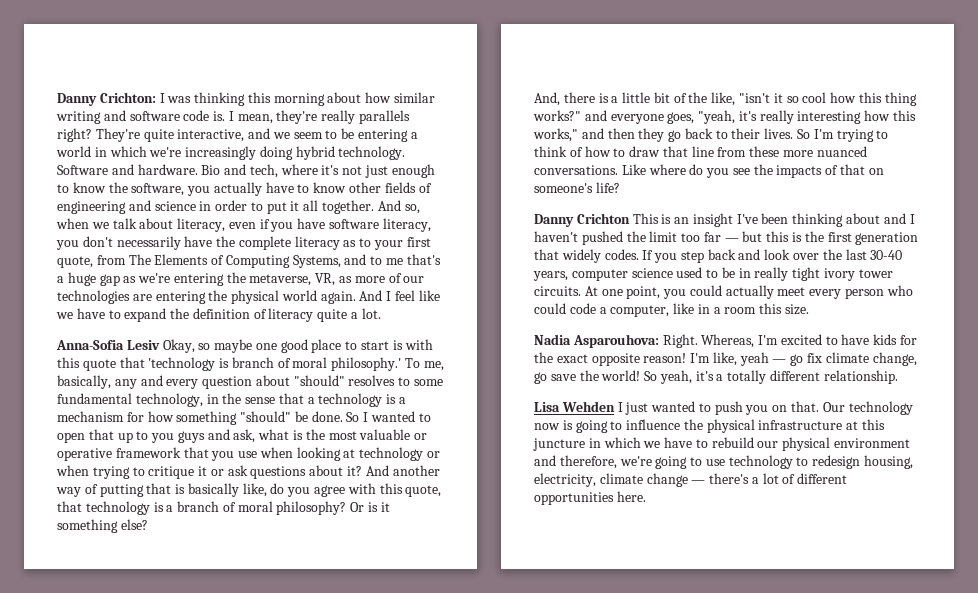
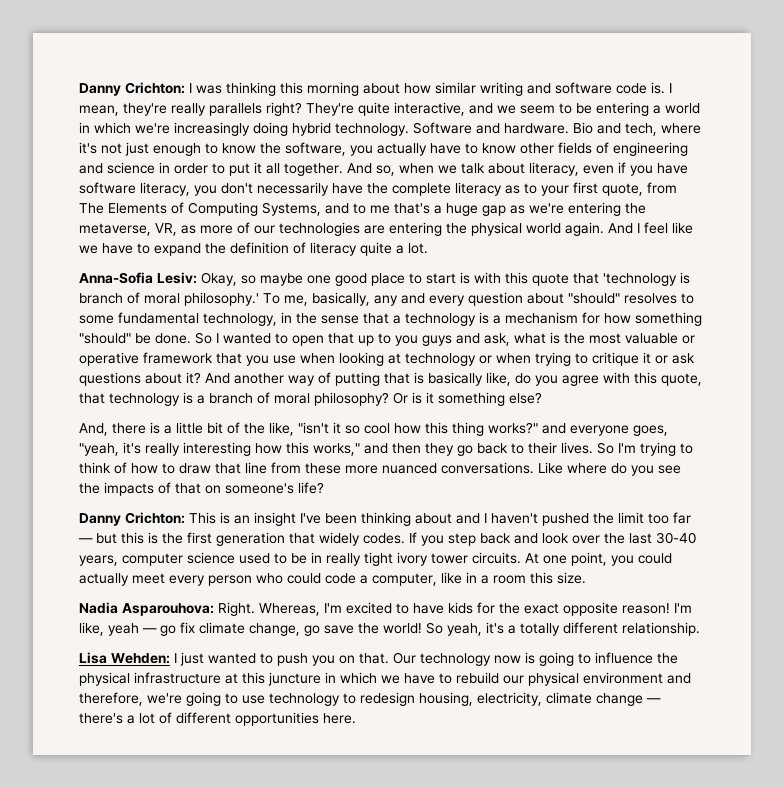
- Anna-Sofia Lesiv Okay, so maybe one good place to start is with this quote that 'technology is branch of moral philosophy.'
+ Anna-Sofia Lesiv: Okay, so maybe one good place to start is with this quote that 'technology is branch of moral philosophy.'
- Danny Crichton This is an insight I've been thinking about and I haven't pushed the limit too far — but this is the first generation that widely codes.
+ Danny Crichton: This is an insight I've been thinking about and I haven't pushed the limit too far — but this is the first generation that widely codes.
- Lisa Wehden I just wanted to push you on that.
+ Lisa Wehden: I just wanted to push you on that.

